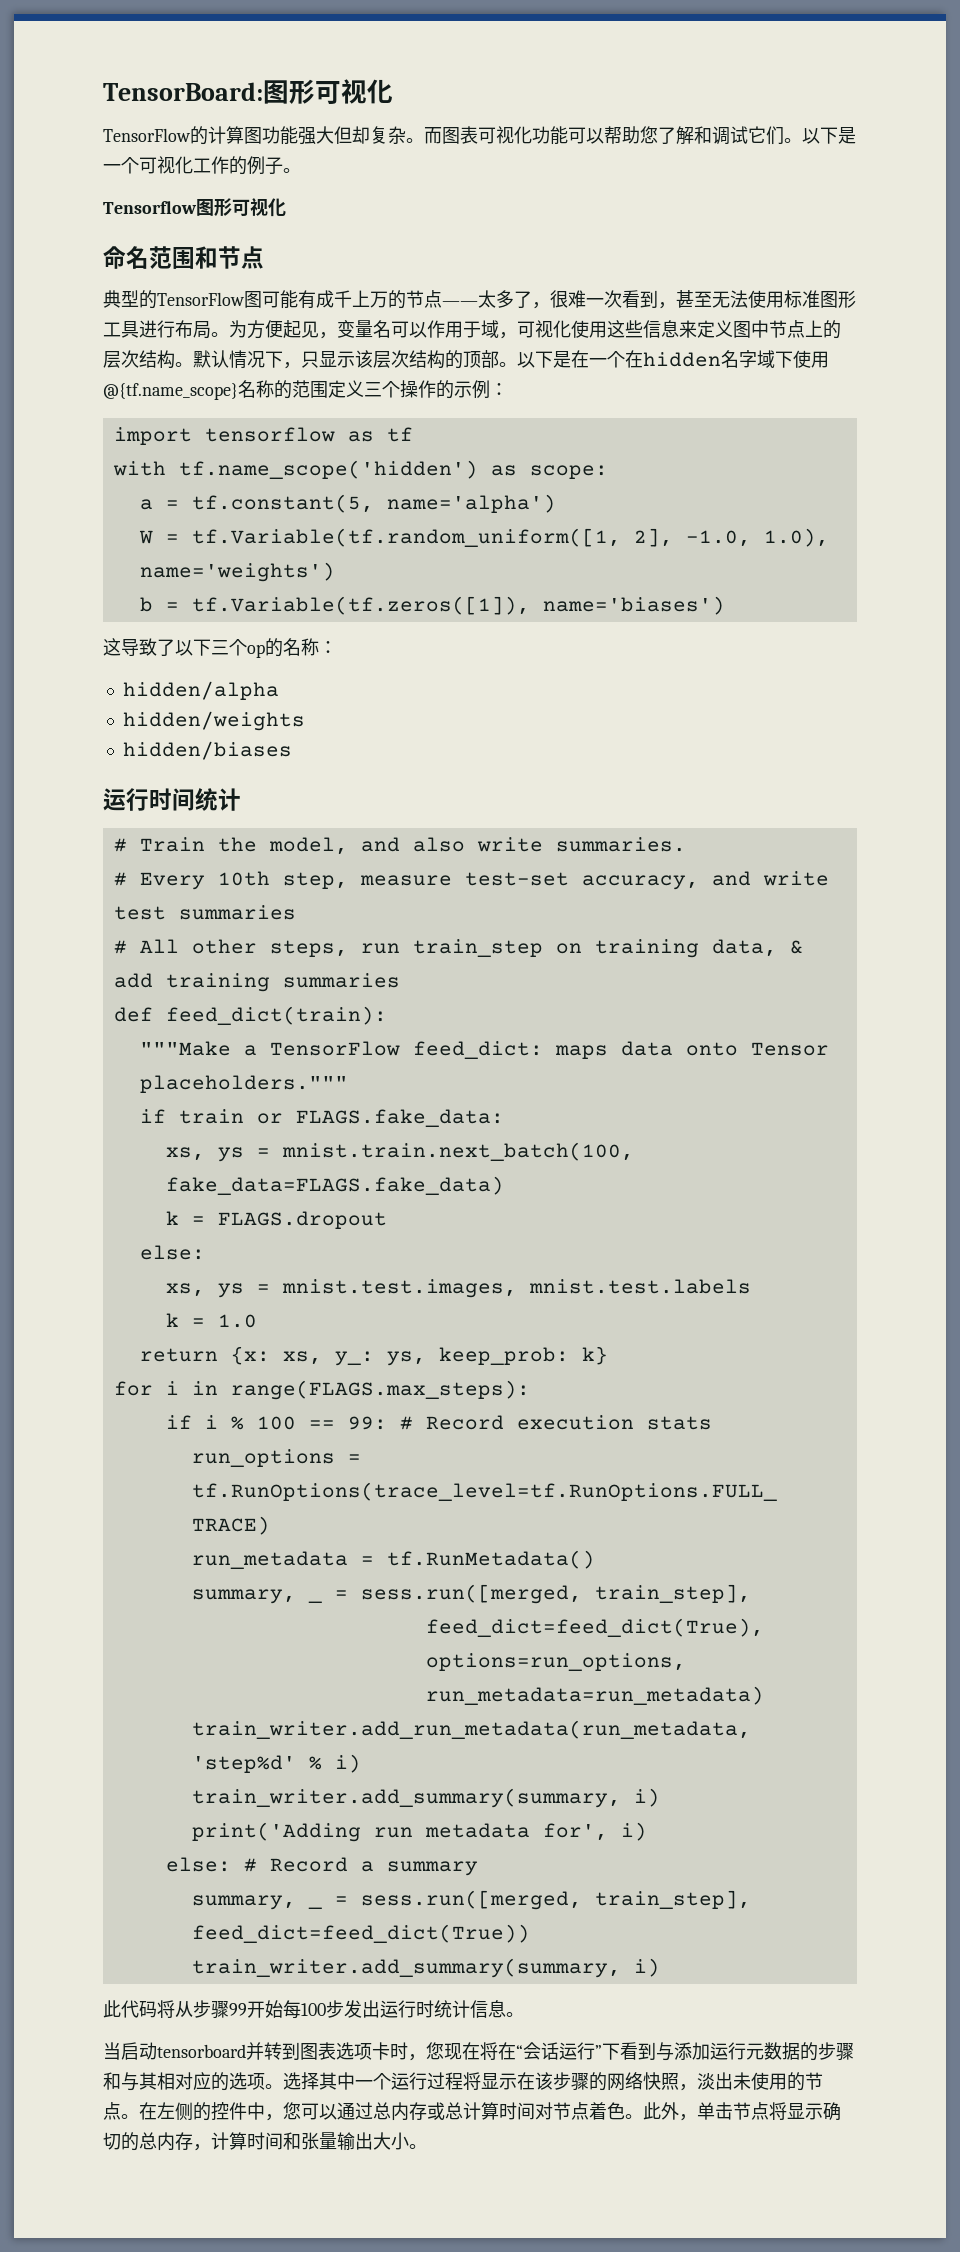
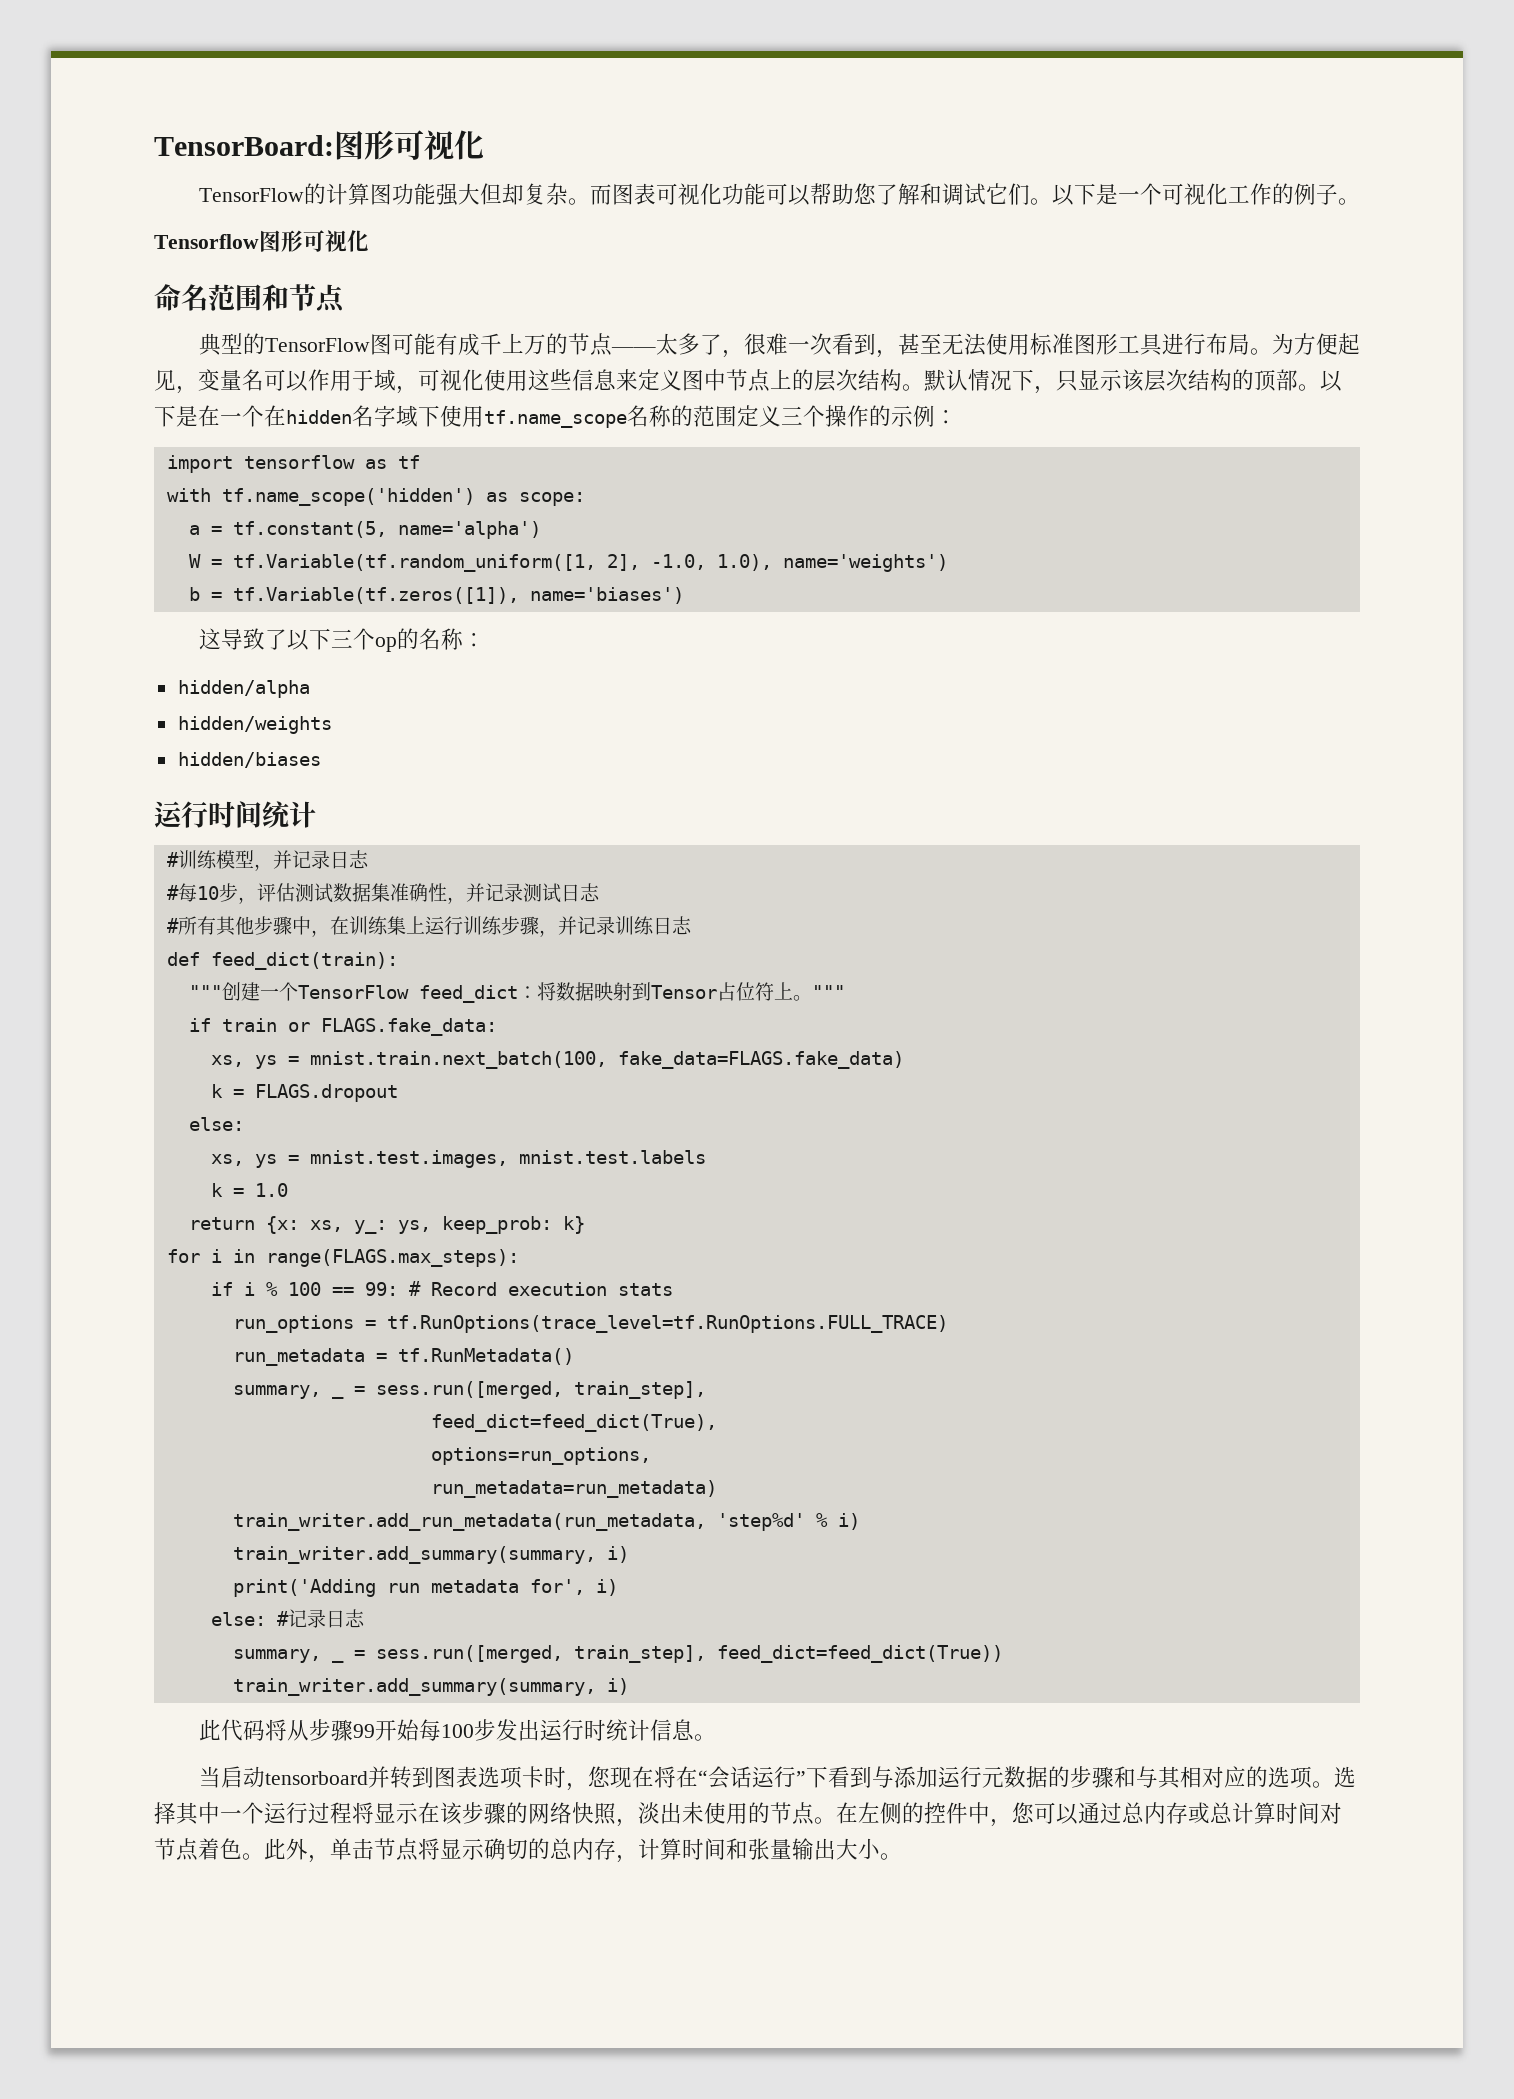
- 以下是在一个在hidden名字域下使用@{tf.name_scope}名称的范围定义三个操作的示例：
+ 以下是在一个在hidden名字域下使用tf.name_scope名称的范围定义三个操作的示例：
- # Train the model, and also write summaries.
- # Every 10th step, measure test-set accuracy, and write test summaries
- # All other steps, run train_step on training data, & add training summaries
+ #训练模型，并记录日志
+ #每10步，评估测试数据集准确性，并记录测试日志
+ #所有其他步骤中，在训练集上运行训练步骤，并记录训练日志
  def feed_dict(train):
- """Make a TensorFlow feed_dict: maps data onto Tensor placeholders."""
+ """创建一个TensorFlow feed_dict：将数据映射到Tensor占位符上。"""
- else: # Record a summary
+ else: #记录日志

